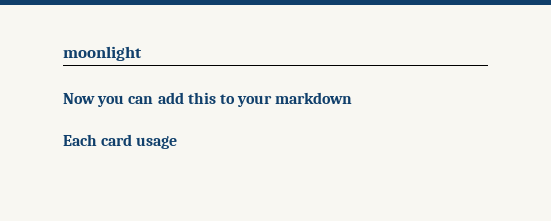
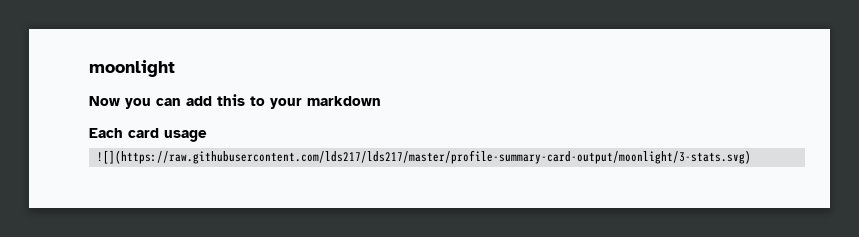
+ ![](https://raw.githubusercontent.com/lds217/lds217/master/profile-summary-card-output/moonlight/3-stats.svg)

